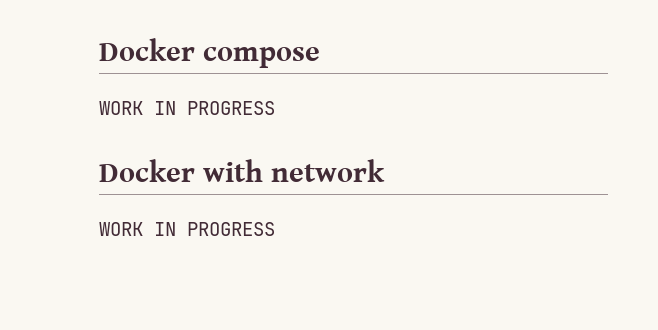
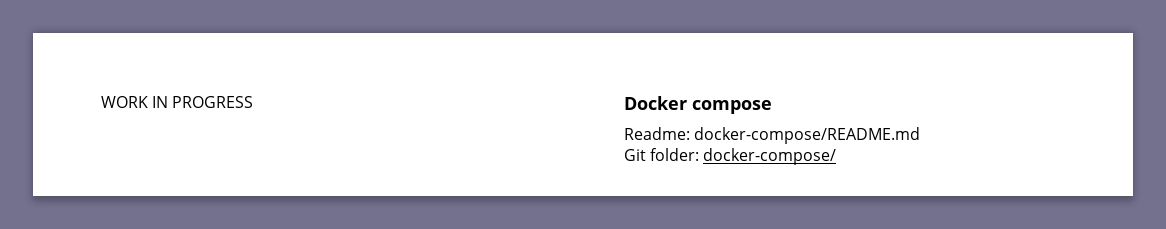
- Docker compose
- Docker with network
- WORK IN PROGRESS
+ Docker compose
+ Readme: docker-compose/README.md
+ Git folder: docker-compose/

